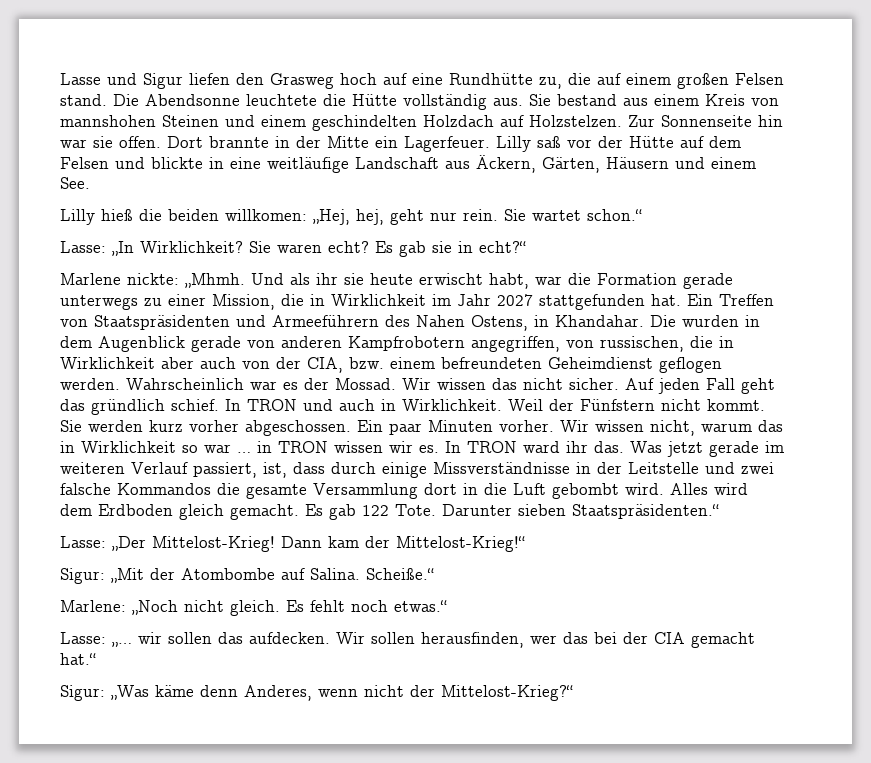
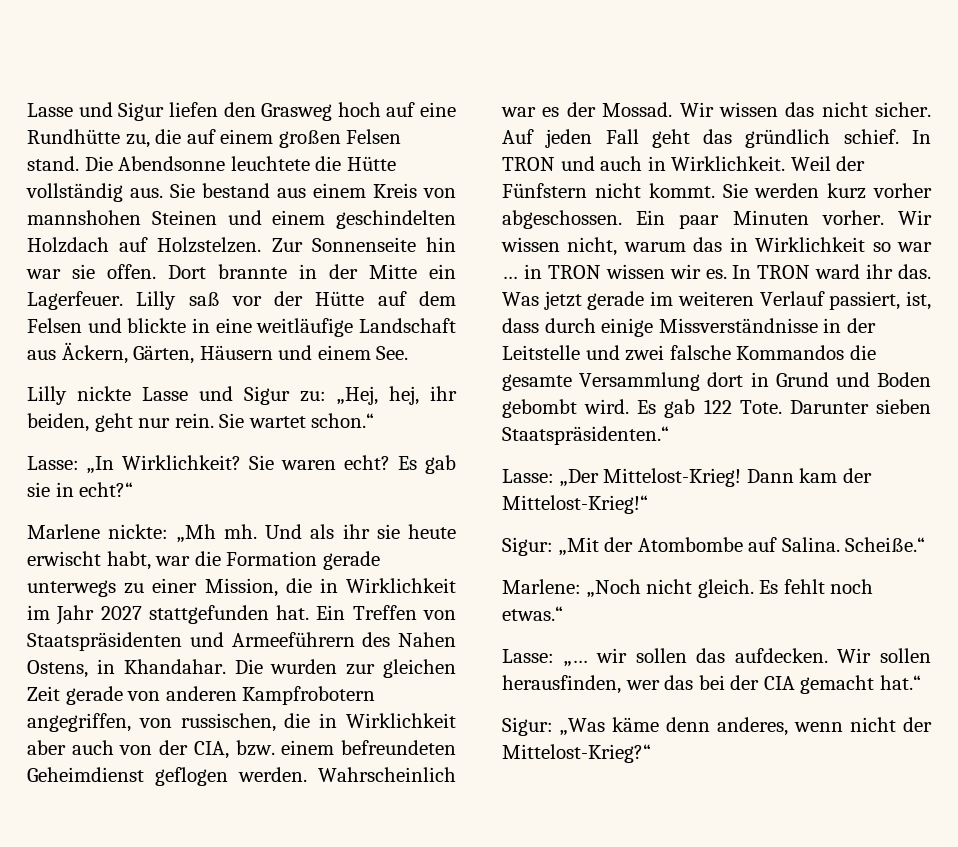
- Lilly hieß die beiden willkomen: „Hej, hej, geht nur rein.
+ Lilly nickte Lasse und Sigur zu: „Hej, hej, ihr beiden, geht nur rein.
- Marlene nickte: „Mhmh.
+ Marlene nickte: „Mh mh.
- Die wurden in dem Augenblick gerade von anderen Kampfrobotern angegriffen, von russischen, die in Wirklichkeit aber auch von der CIA, bzw. einem befreundeten Geheimdienst geflogen werden.
+ Die wurden zur gleichen Zeit gerade von anderen Kampfrobotern angegriffen, von russischen, die in Wirklichkeit aber auch von der CIA, bzw. einem befreundeten Geheimdienst geflogen werden.
- Was jetzt gerade im weiteren Verlauf passiert, ist, dass durch einige Missverständnisse in der Leitstelle und zwei falsche Kommandos die gesamte Versammlung dort in die Luft gebombt wird. Alles wird dem Erdboden gleich gemacht.
+ Was jetzt gerade im weiteren Verlauf passiert, ist, dass durch einige Missverständnisse in der Leitstelle und zwei falsche Kommandos die gesamte Versammlung dort in Grund und Boden gebombt wird.
- Sigur: „Was käme denn Anderes, wenn nicht der Mittelost-Krieg?“
+ Sigur: „Was käme denn anderes, wenn nicht der Mittelost-Krieg?“

